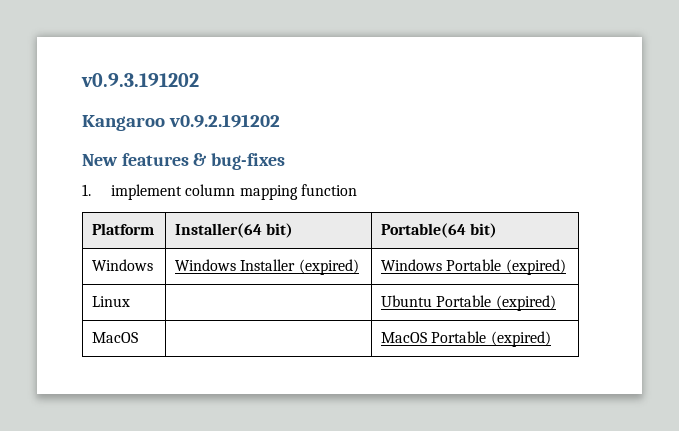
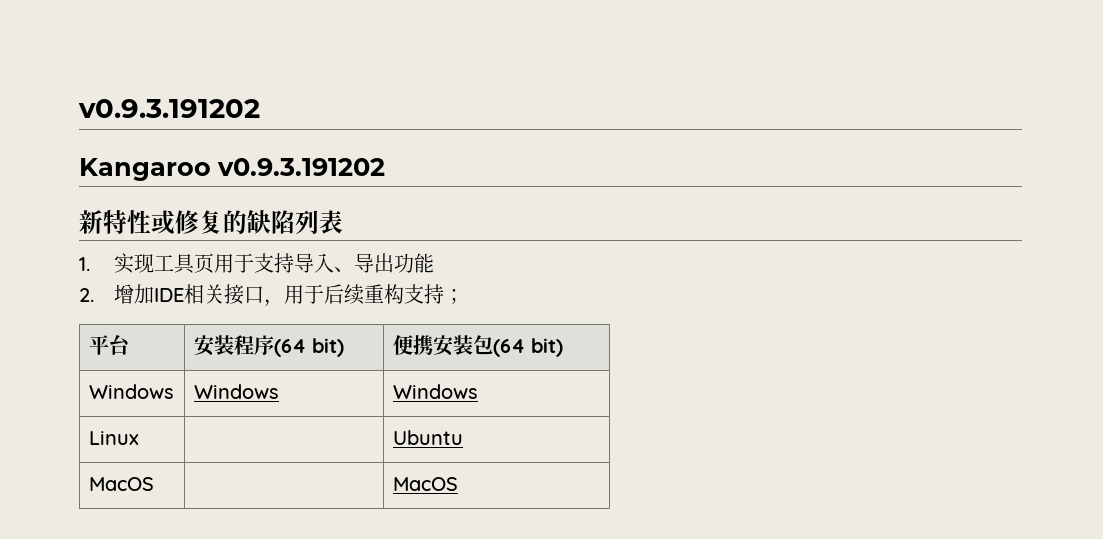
- Kangaroo v0.9.2.191202
- New features & bug-fixes
- 1. implement column mapping function
- Platform | Installer(64 bit) | Portable(64 bit)
+ Kangaroo v0.9.3.191202
+ 新特性或修复的缺陷列表
+ 1.实现工具页用于支持导入、导出功能
+ 2.增加IDE相关接口，用于后续重构支持；
+ 平台 | 安装程序(64 bit) | 便携安装包(64 bit)
- Windows | Windows Installer (expired) | Windows Portable (expired)
+ Windows | Windows | Windows
- Linux | | Ubuntu Portable (expired)
+ Linux | | Ubuntu
- MacOS | | MacOS Portable (expired)
+ MacOS | | MacOS

